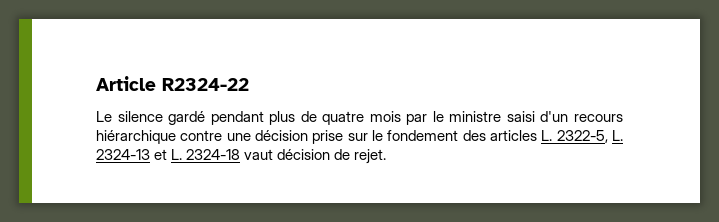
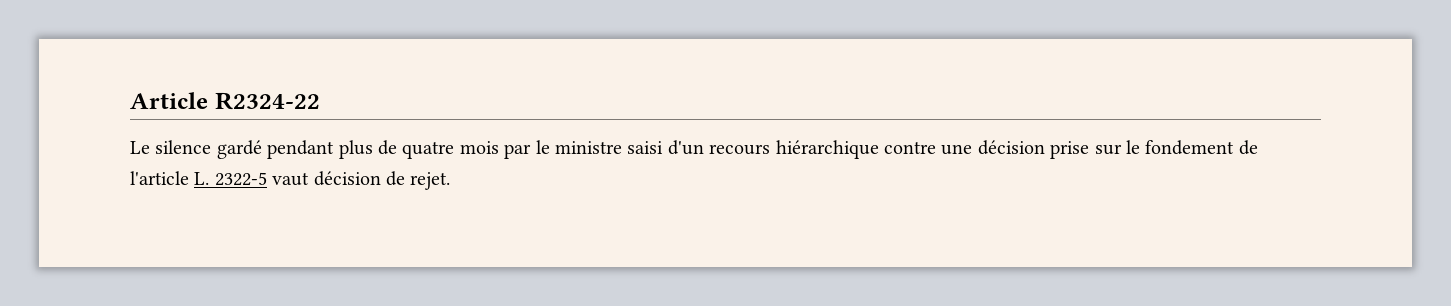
- Le silence gardé pendant plus de quatre mois par le ministre saisi d'un recours hiérarchique contre une décision prise sur le fondement des articles L. 2322-5, L. 2324-13 et L. 2324-18 vaut décision de rejet.
+ Le silence gardé pendant plus de quatre mois par le ministre saisi d'un recours hiérarchique contre une décision prise sur le fondement de l'article L. 2322-5 vaut décision de rejet.

